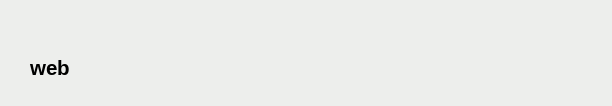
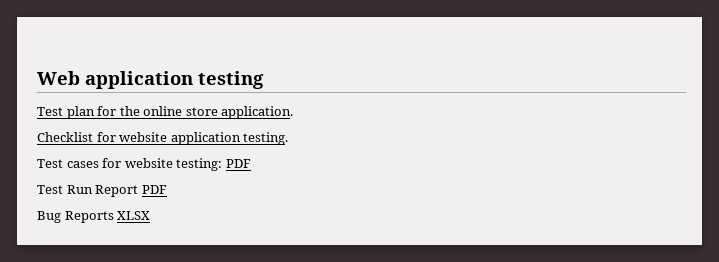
- web
+ Web application testing
+ Test plan for the online store application.
+ Checklist for website application testing.
+ Test cases for website testing: PDF
+ Test Run Report PDF
+ Bug Reports XLSX

